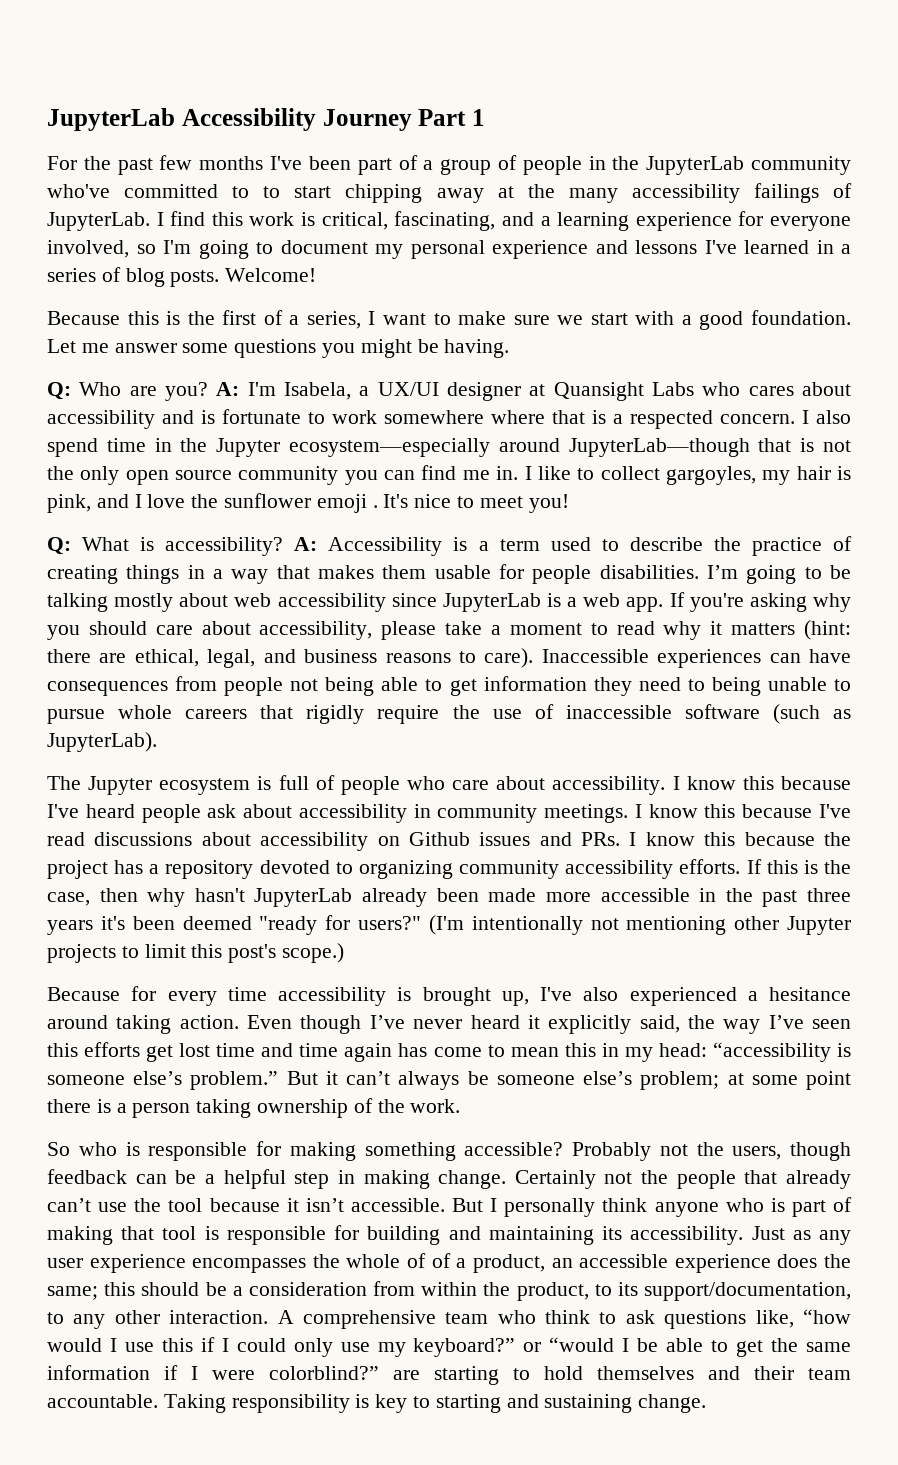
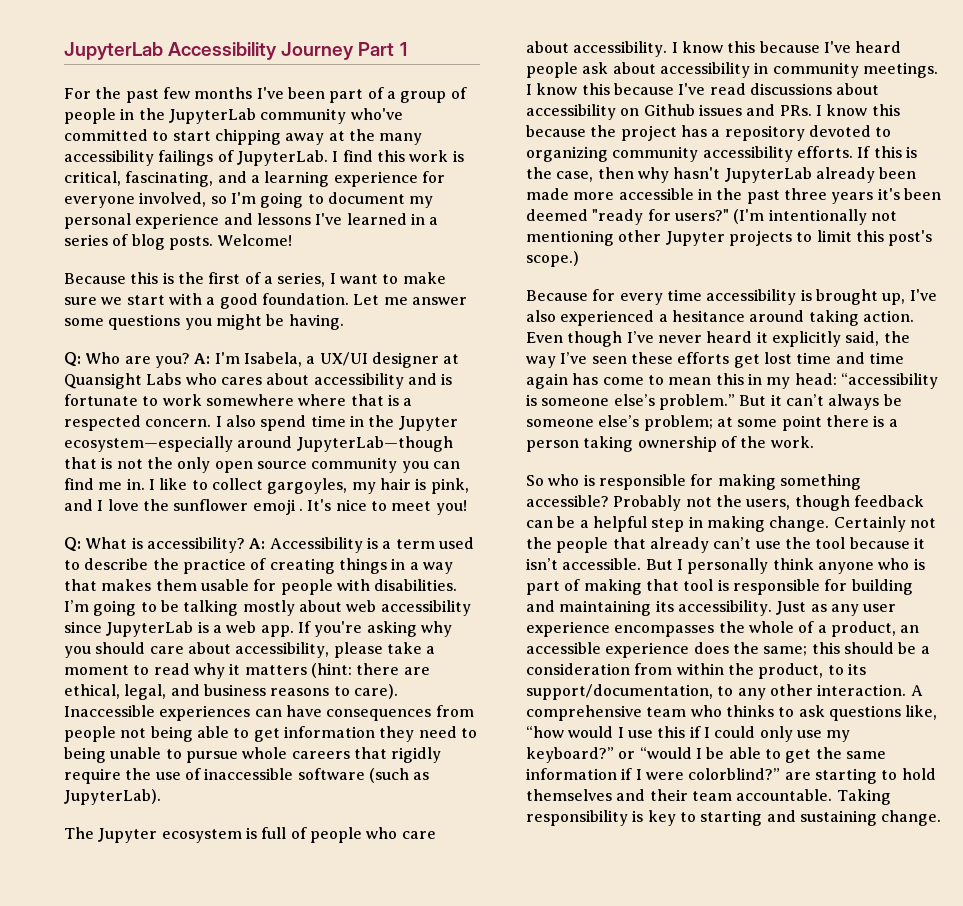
- For the past few months I've been part of a group of people in the JupyterLab community who've committed to to start chipping away at the many accessibility failings of JupyterLab.
+ For the past few months I've been part of a group of people in the JupyterLab community who've committed to start chipping away at the many accessibility failings of JupyterLab.
- A: Accessibility is a term used to describe the practice of creating things in a way that makes them usable for people disabilities.
+ A: Accessibility is a term used to describe the practice of creating things in a way that makes them usable for people with disabilities.
- Even though I’ve never heard it explicitly said, the way I’ve seen this efforts get lost time and time again has come to mean this in my head: “accessibility is someone else’s problem.”
+ Even though I’ve never heard it explicitly said, the way I’ve seen these efforts get lost time and time again has come to mean this in my head: “accessibility is someone else’s problem.”
- Just as any user experience encompasses the whole of of a product, an accessible experience does the same; this should be a consideration from within the product, to its support/documentation, to any other interaction.
+ Just as any user experience encompasses the whole of a product, an accessible experience does the same; this should be a consideration from within the product, to its support/documentation, to any other interaction.
- A comprehensive team who think to ask questions like, “how would I use this if I could only use my keyboard?” or “would I be able to get the same information if I were colorblind?” are starting to hold themselves and their team accountable.
+ A comprehensive team who thinks to ask questions like, “how would I use this if I could only use my keyboard?” or “would I be able to get the same information if I were colorblind?” are starting to hold themselves and their team accountable.

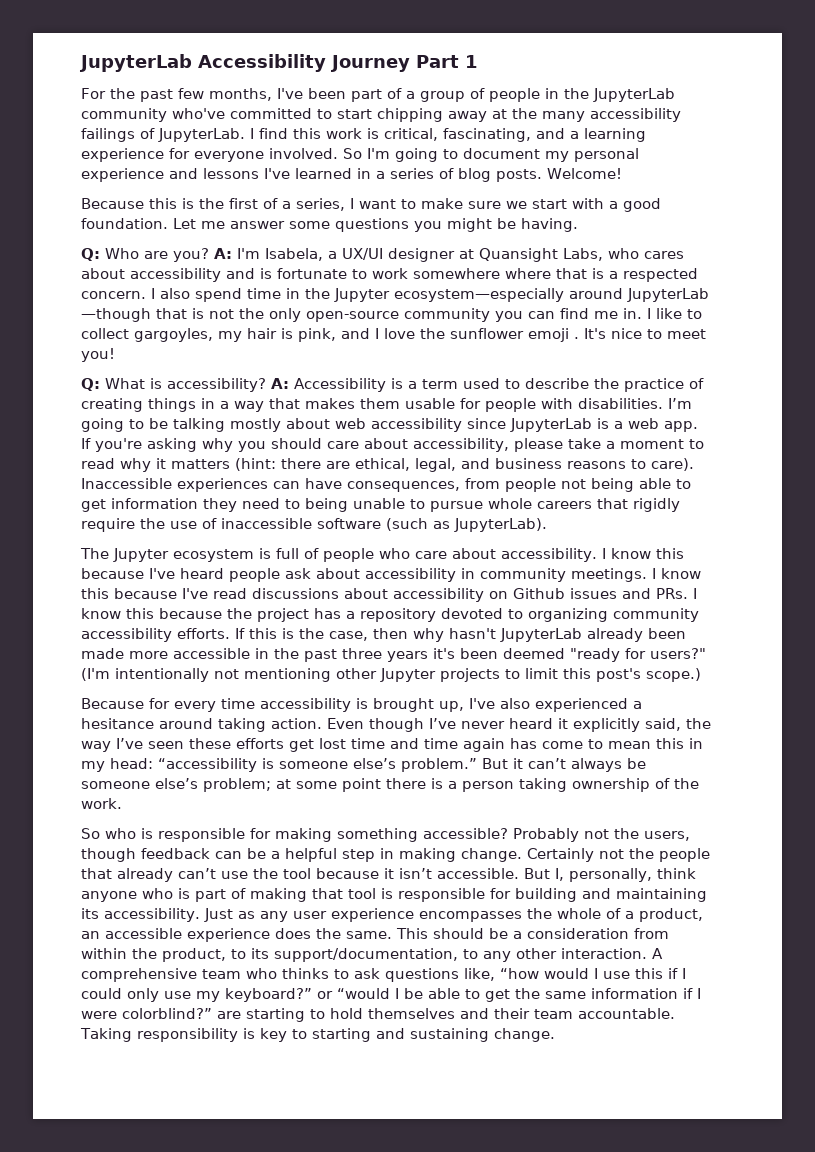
- For the past few months I've been part of a group of people in the JupyterLab community who've committed to start chipping away at the many accessibility failings of JupyterLab.
+ For the past few months, I've been part of a group of people in the JupyterLab community who've committed to start chipping away at the many accessibility failings of JupyterLab.
- I find this work is critical, fascinating, and a learning experience for everyone involved, so I'm going to document my personal experience and lessons I've learned in a series of blog posts.
+ I find this work is critical, fascinating, and a learning experience for everyone involved. So I'm going to document my personal experience and lessons I've learned in a series of blog posts.
- A: I'm Isabela, a UX/UI designer at Quansight Labs who cares about accessibility and is fortunate to work somewhere where that is a respected concern.
+ A: I'm Isabela, a UX/UI designer at Quansight Labs, who cares about accessibility and is fortunate to work somewhere where that is a respected concern.
- I also spend time in the Jupyter ecosystem—especially around JupyterLab—though that is not the only open source community you can find me in.
+ I also spend time in the Jupyter ecosystem—especially around JupyterLab —though that is not the only open-source community you can find me in.
- Inaccessible experiences can have consequences from people not being able to get information they need to being unable to pursue whole careers that rigidly require the use of inaccessible software (such as JupyterLab).
+ Inaccessible experiences can have consequences, from people not being able to get information they need to being unable to pursue whole careers that rigidly require the use of inaccessible software (such as JupyterLab).
- But I personally think anyone who is part of making that tool is responsible for building and maintaining its accessibility.
+ But I, personally, think anyone who is part of making that tool is responsible for building and maintaining its accessibility.
- Just as any user experience encompasses the whole of a product, an accessible experience does the same; this should be a consideration from within the product, to its support/documentation, to any other interaction.
+ Just as any user experience encompasses the whole of a product, an accessible experience does the same. This should be a consideration from within the product, to its support/documentation, to any other interaction.

